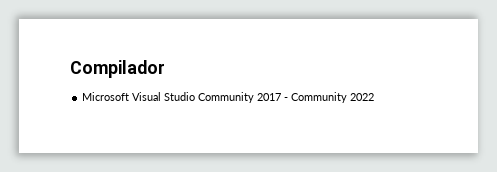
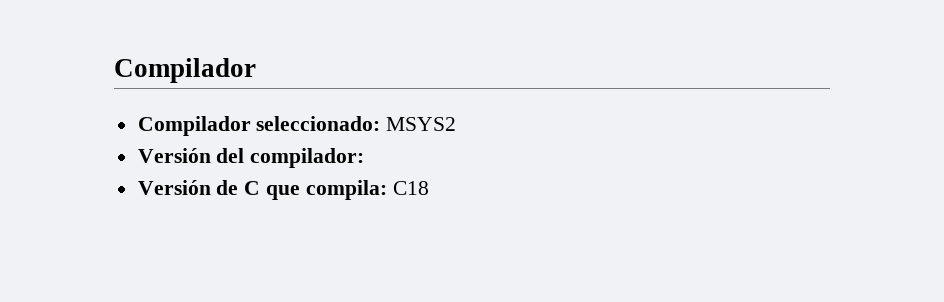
- Microsoft Visual Studio Community 2017 - Community 2022
+ Compilador seleccionado: MSYS2
+ Versión del compilador:
+ Versión de C que compila: C18

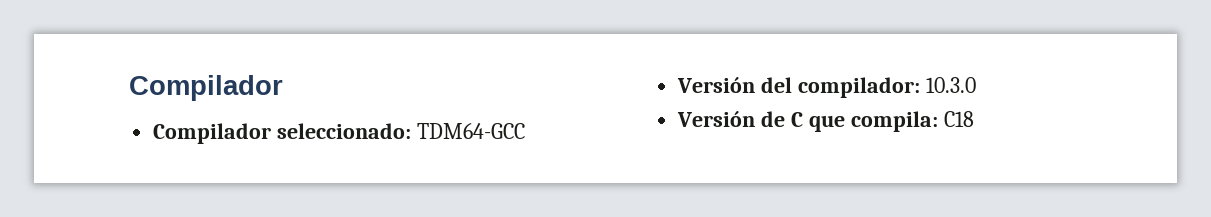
- Compilador seleccionado: MSYS2
+ Compilador seleccionado: TDM64-GCC
- Versión del compilador:
+ Versión del compilador: 10.3.0

